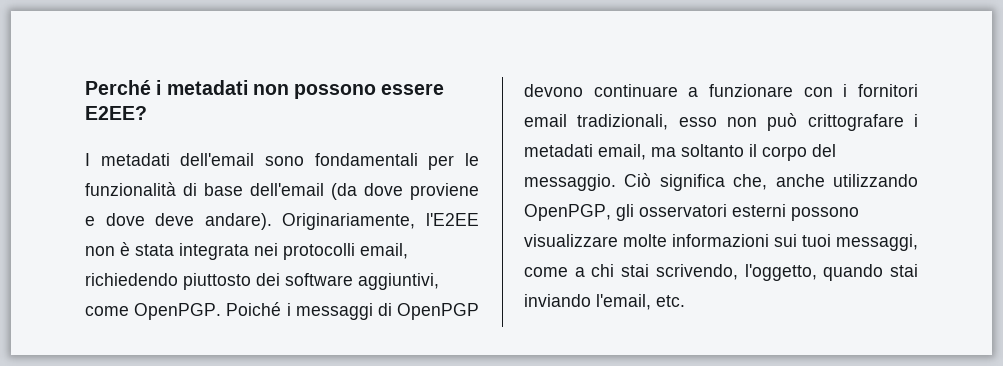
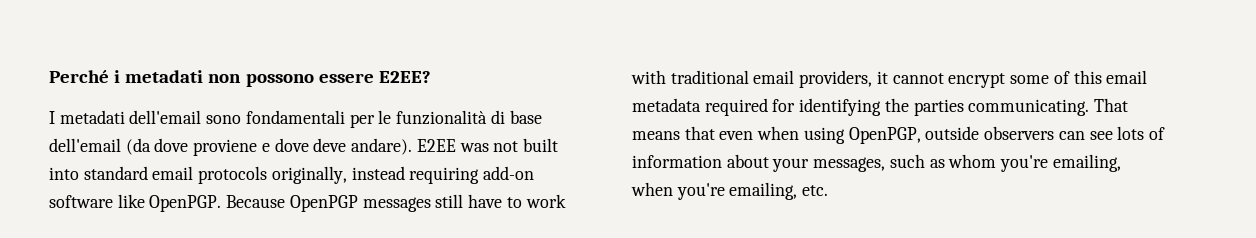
- Originariamente, l'E2EE non è stata integrata nei protocolli email, richiedendo piuttosto dei software aggiuntivi, come OpenPGP. Poiché i messaggi di OpenPGP devono continuare a funzionare con i fornitori email tradizionali, esso non può crittografare i metadati email, ma soltanto il corpo del messaggio. Ciò significa che, anche utilizzando OpenPGP, gli osservatori esterni possono visualizzare molte informazioni sui tuoi messaggi, come a chi stai scrivendo, l'oggetto, quando stai inviando l'email, etc.
+ E2EE was not built into standard email protocols originally, instead requiring add-on software like OpenPGP. Because OpenPGP messages still have to work with traditional email providers, it cannot encrypt some of this email metadata required for identifying the parties communicating. That means that even when using OpenPGP, outside observers can see lots of information about your messages, such as whom you're emailing, when you're emailing, etc.

